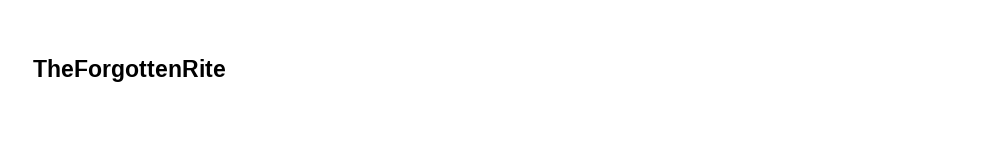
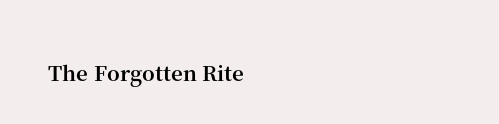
- TheForgottenRite
+ The Forgotten Rite

